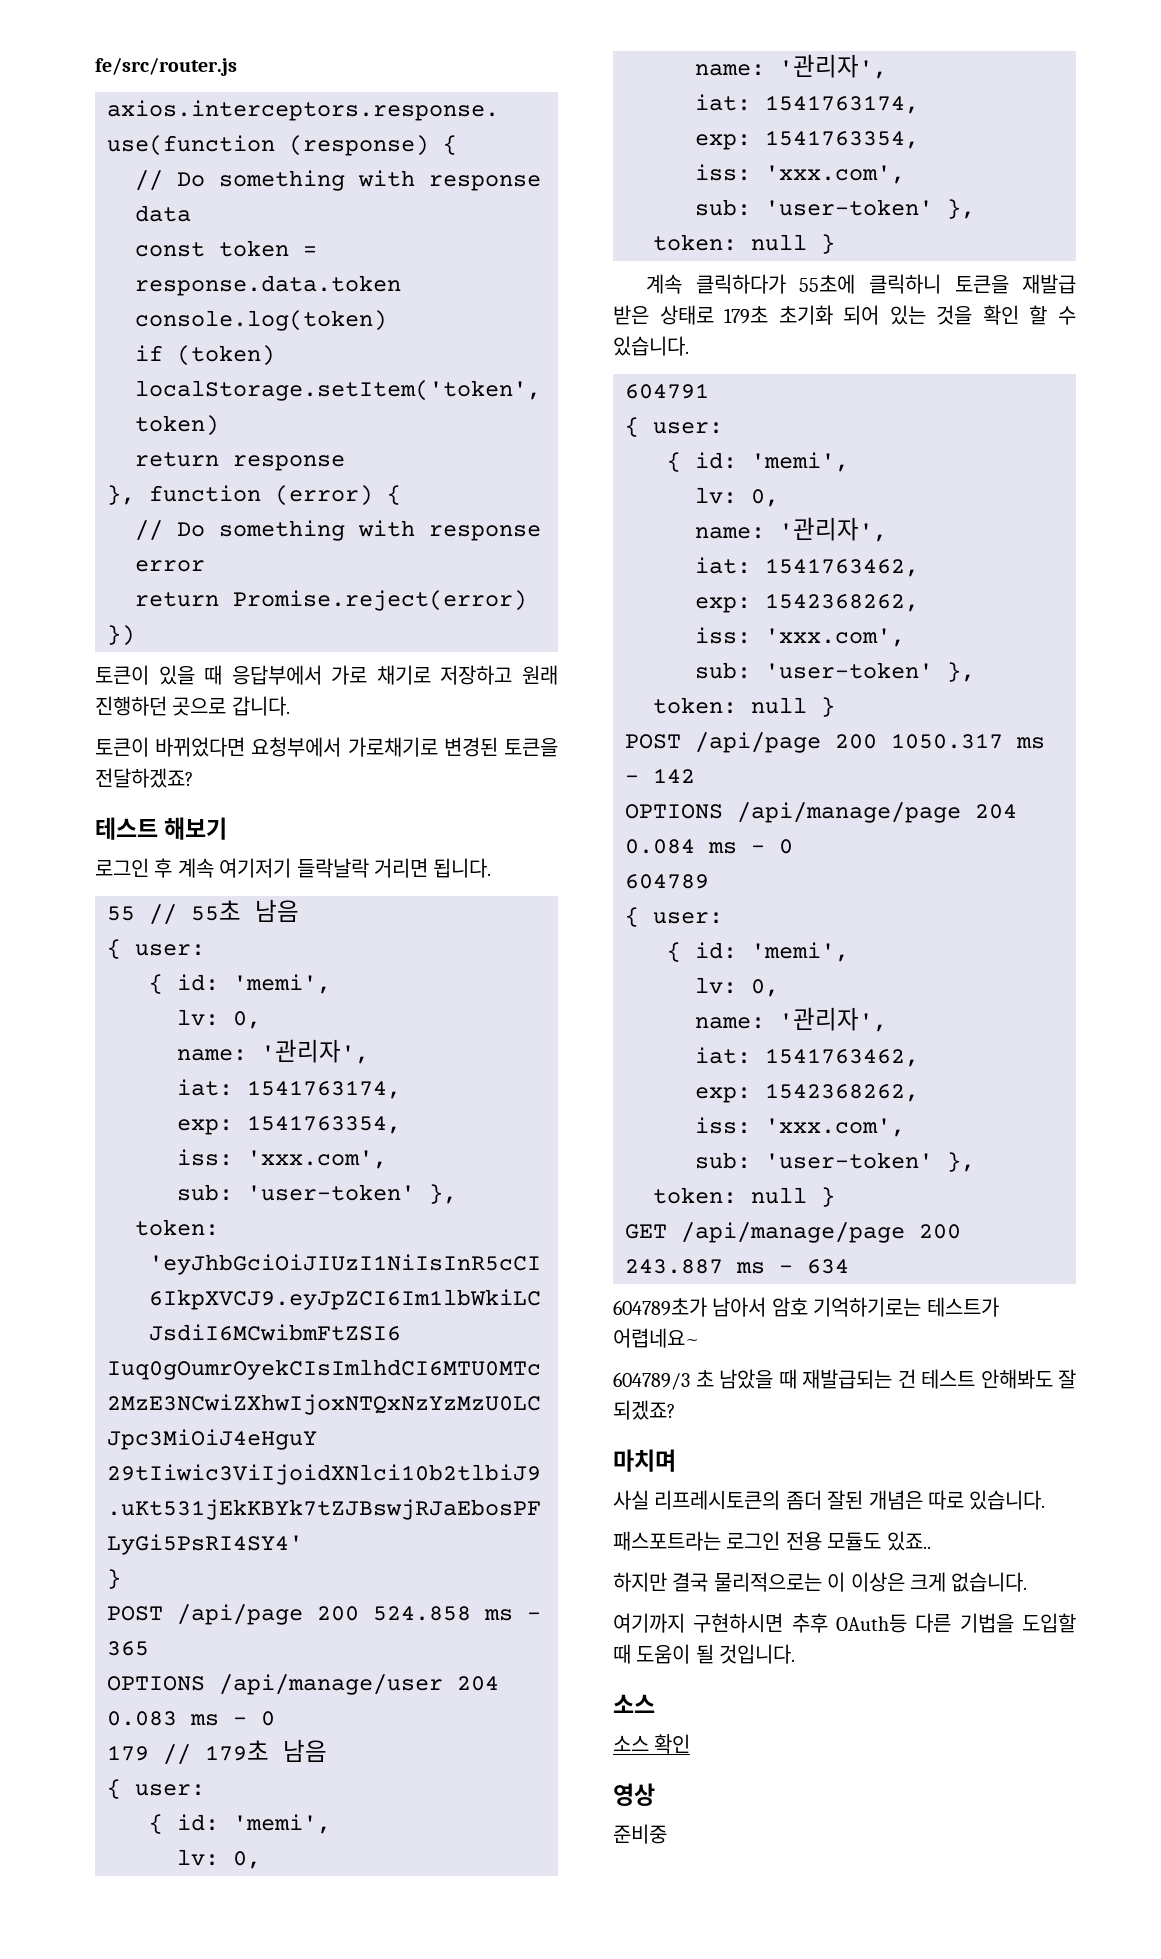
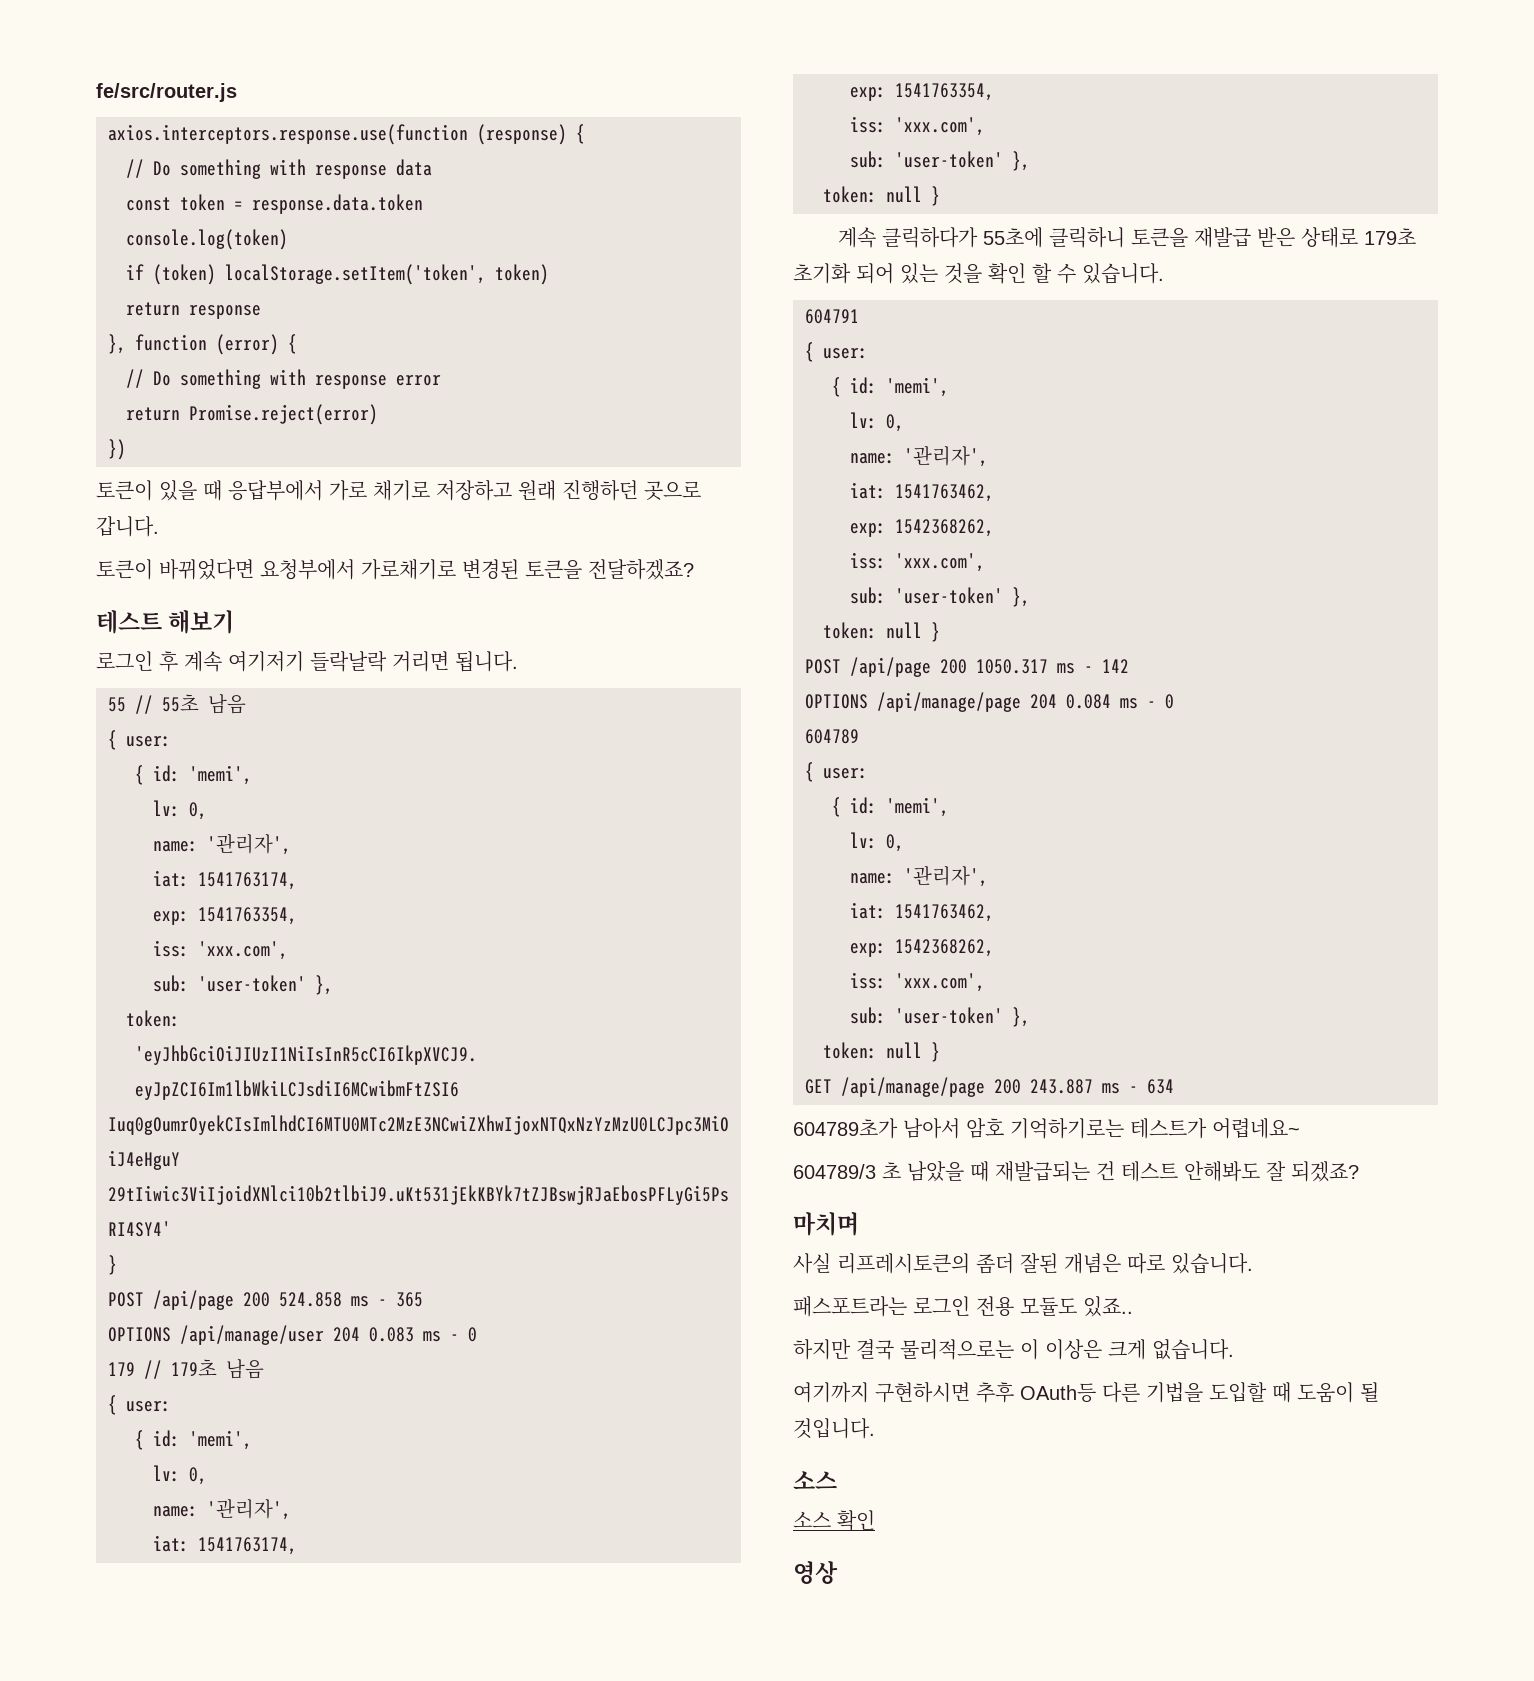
- 준비중

